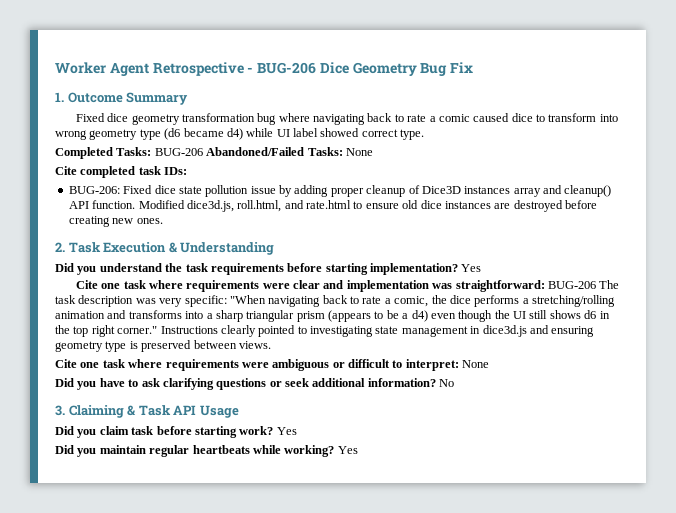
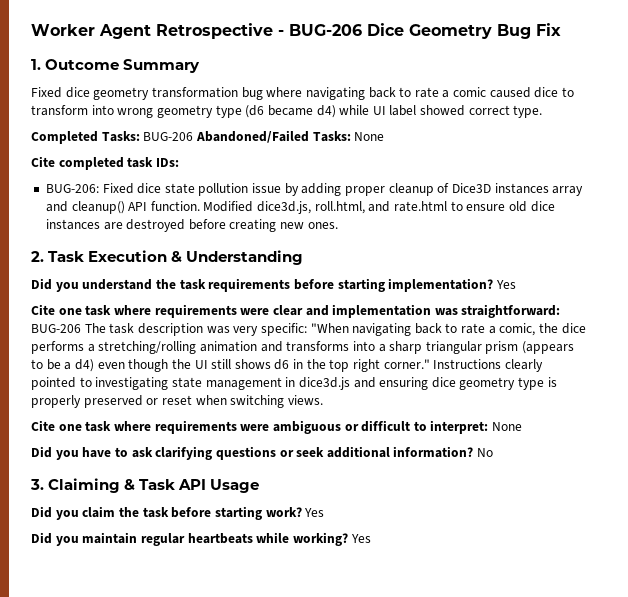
- Instructions clearly pointed to investigating state management in dice3d.js and ensuring geometry type is preserved between views.
+ Instructions clearly pointed to investigating state management in dice3d.js and ensuring dice geometry type is properly preserved or reset when switching views.
- Did you claim task before starting work?
+ Did you claim the task before starting work?

